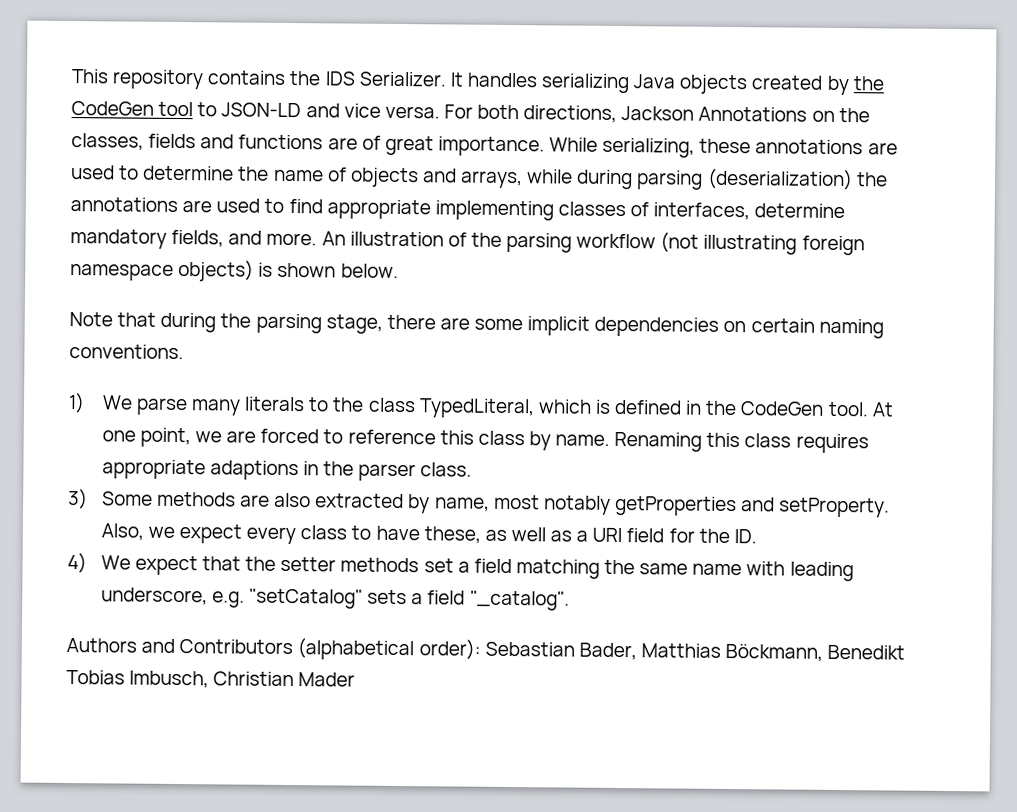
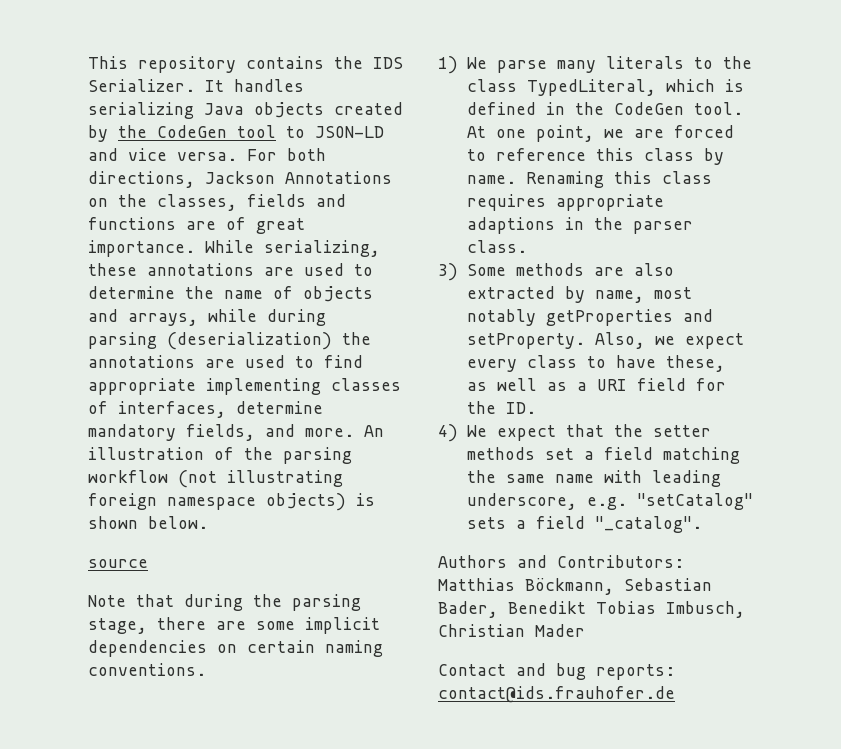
+ source
- Authors and Contributors (alphabetical order): Sebastian Bader, Matthias Böckmann, Benedikt Tobias Imbusch, Christian Mader
+ Authors and Contributors: Matthias Böckmann, Sebastian Bader, Benedikt Tobias Imbusch, Christian Mader
+ Contact and bug reports: contact@ids.frauhofer.de

